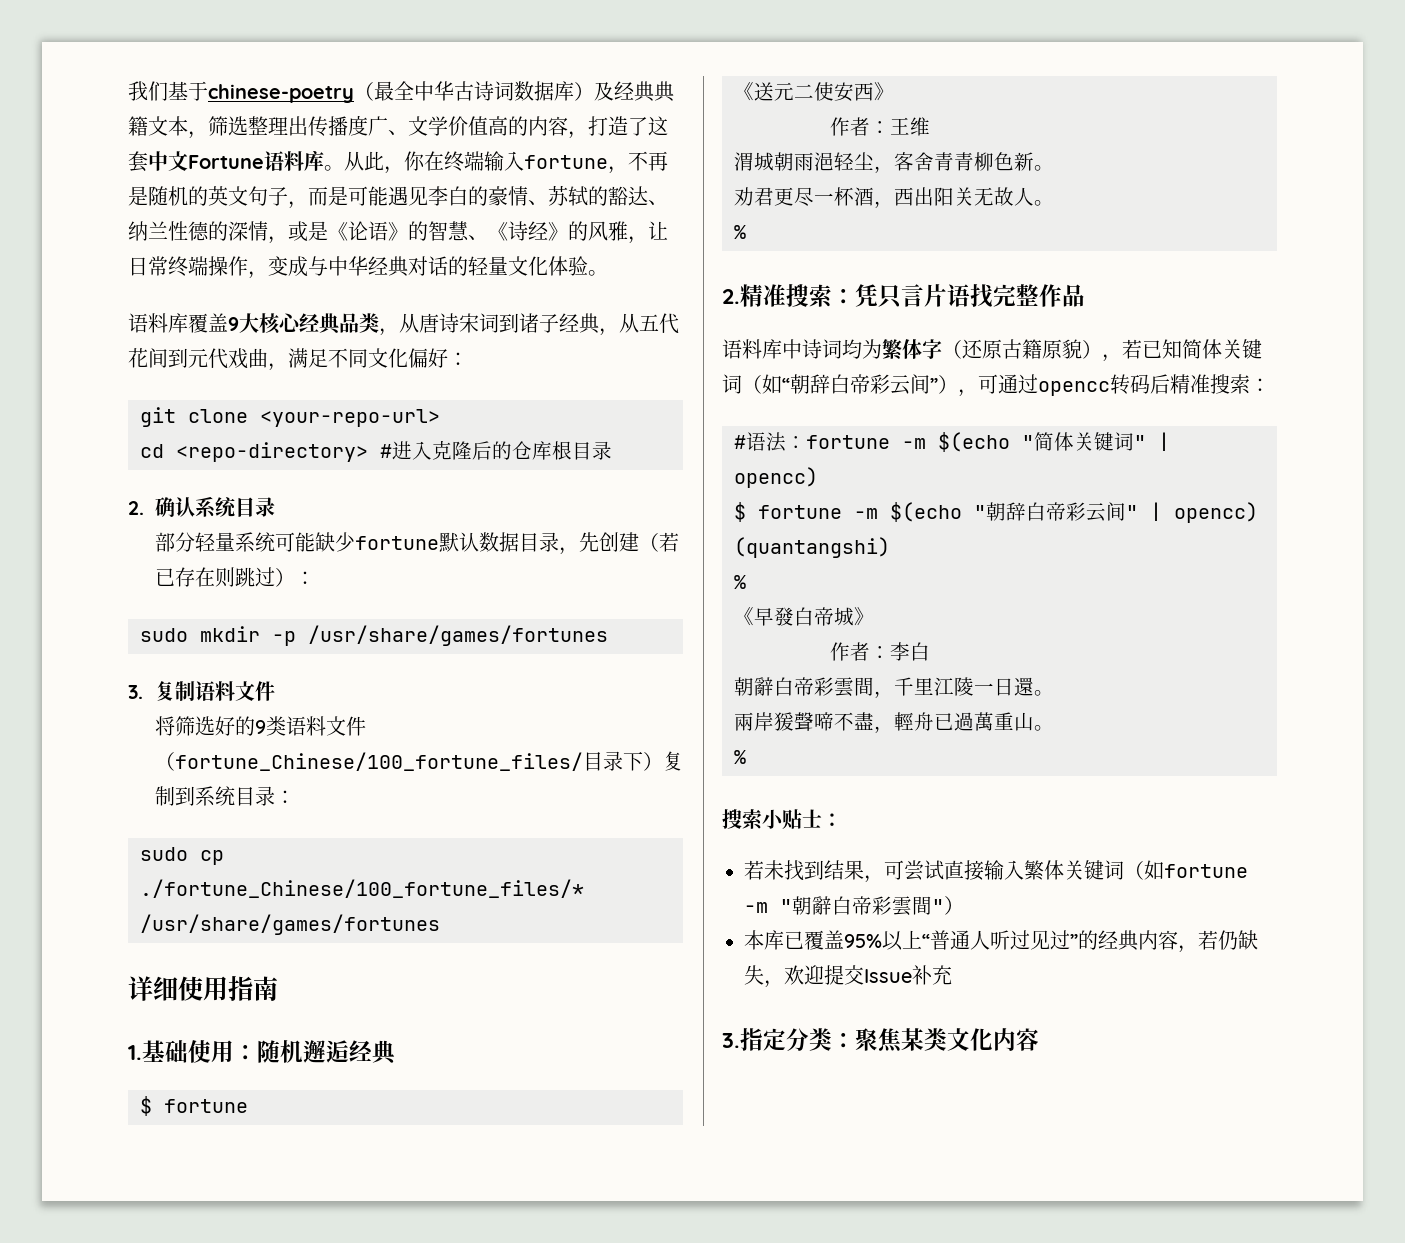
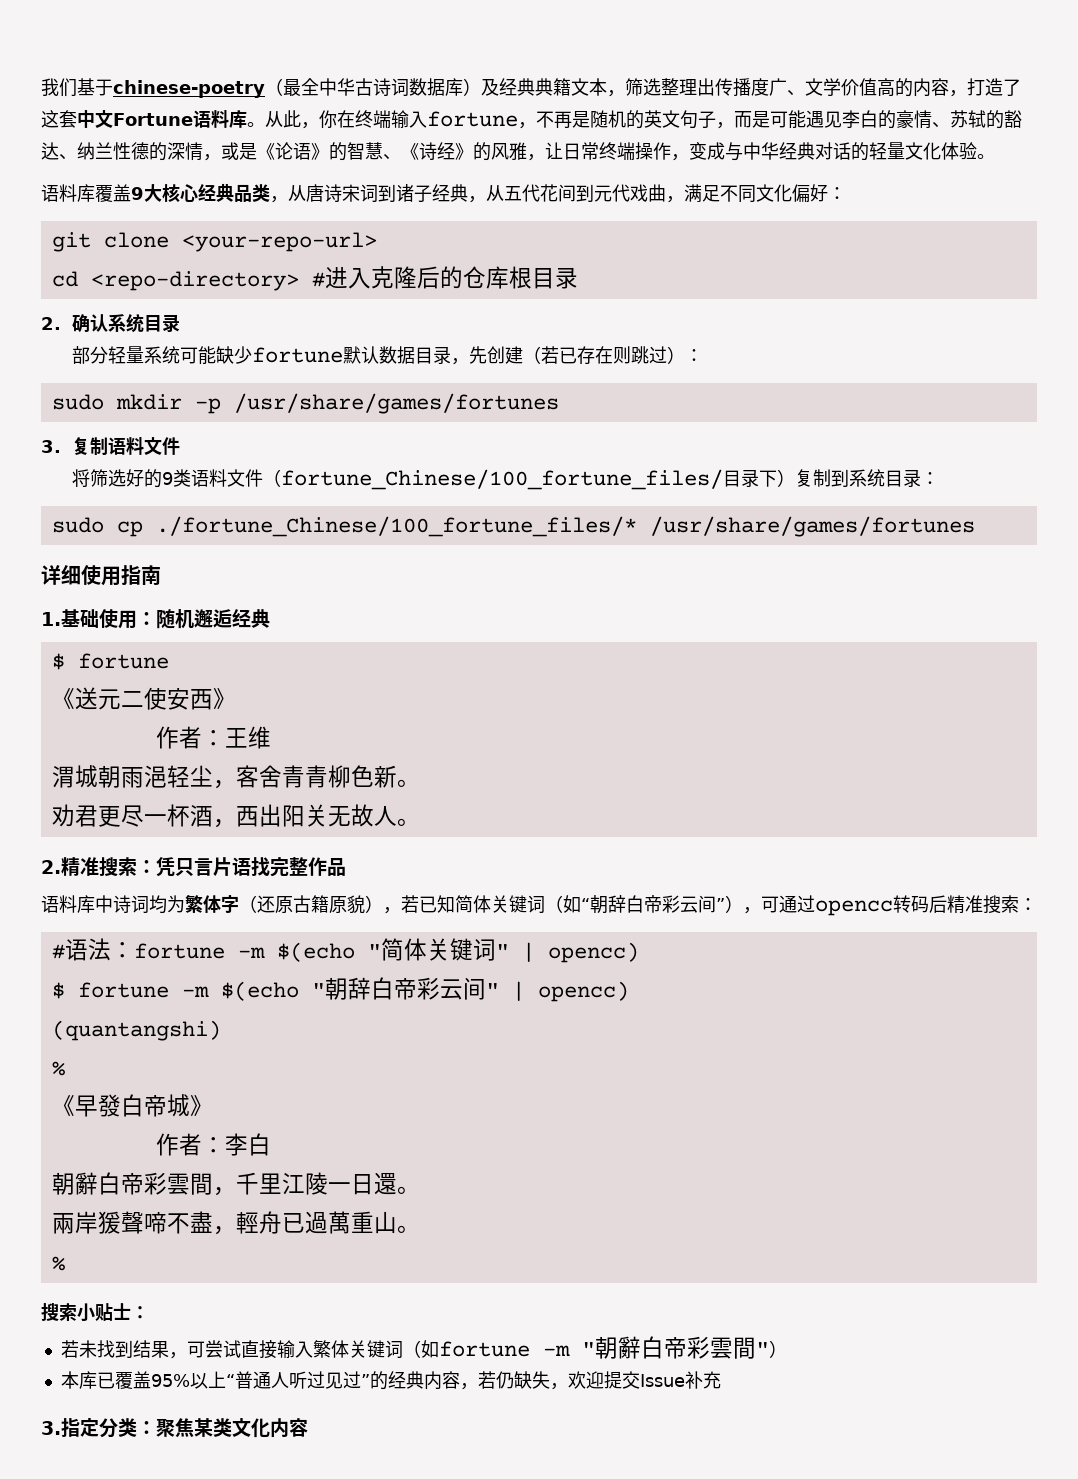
  劝君更尽一杯酒，西出阳关无故人。
- %

